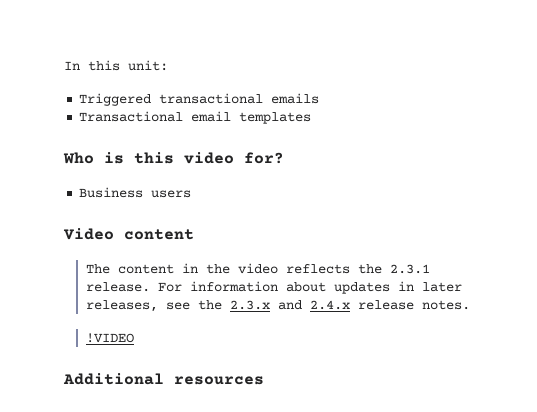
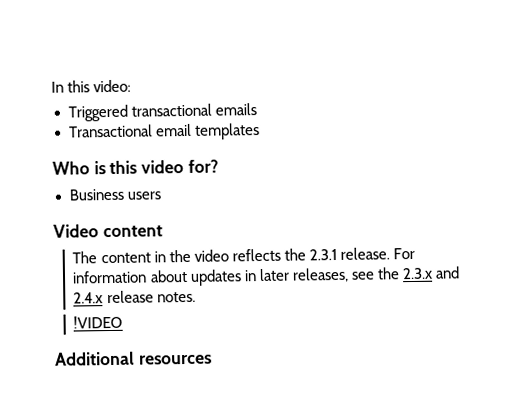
- In this unit:
+ In this video:

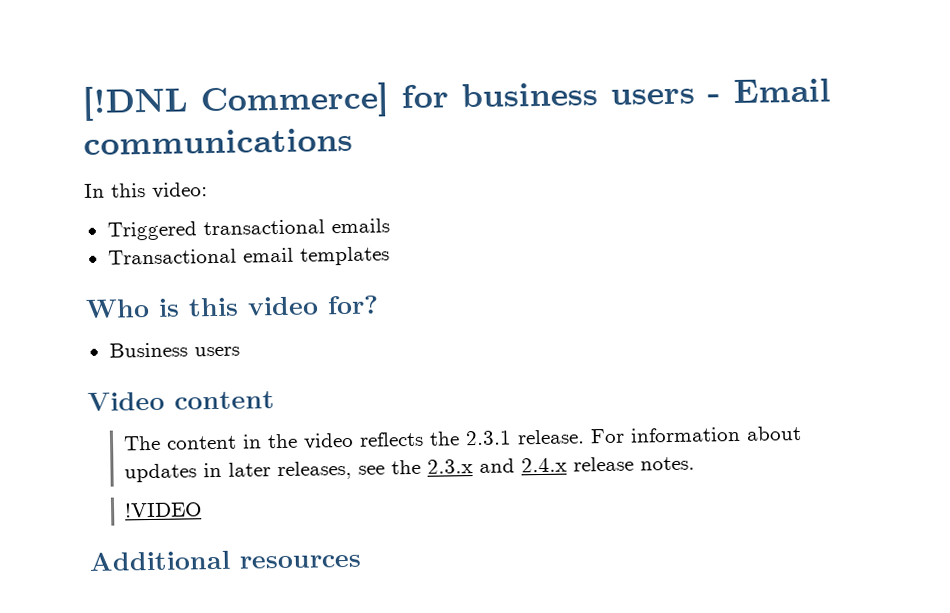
+ [!DNL Commerce] for business users - Email communications

